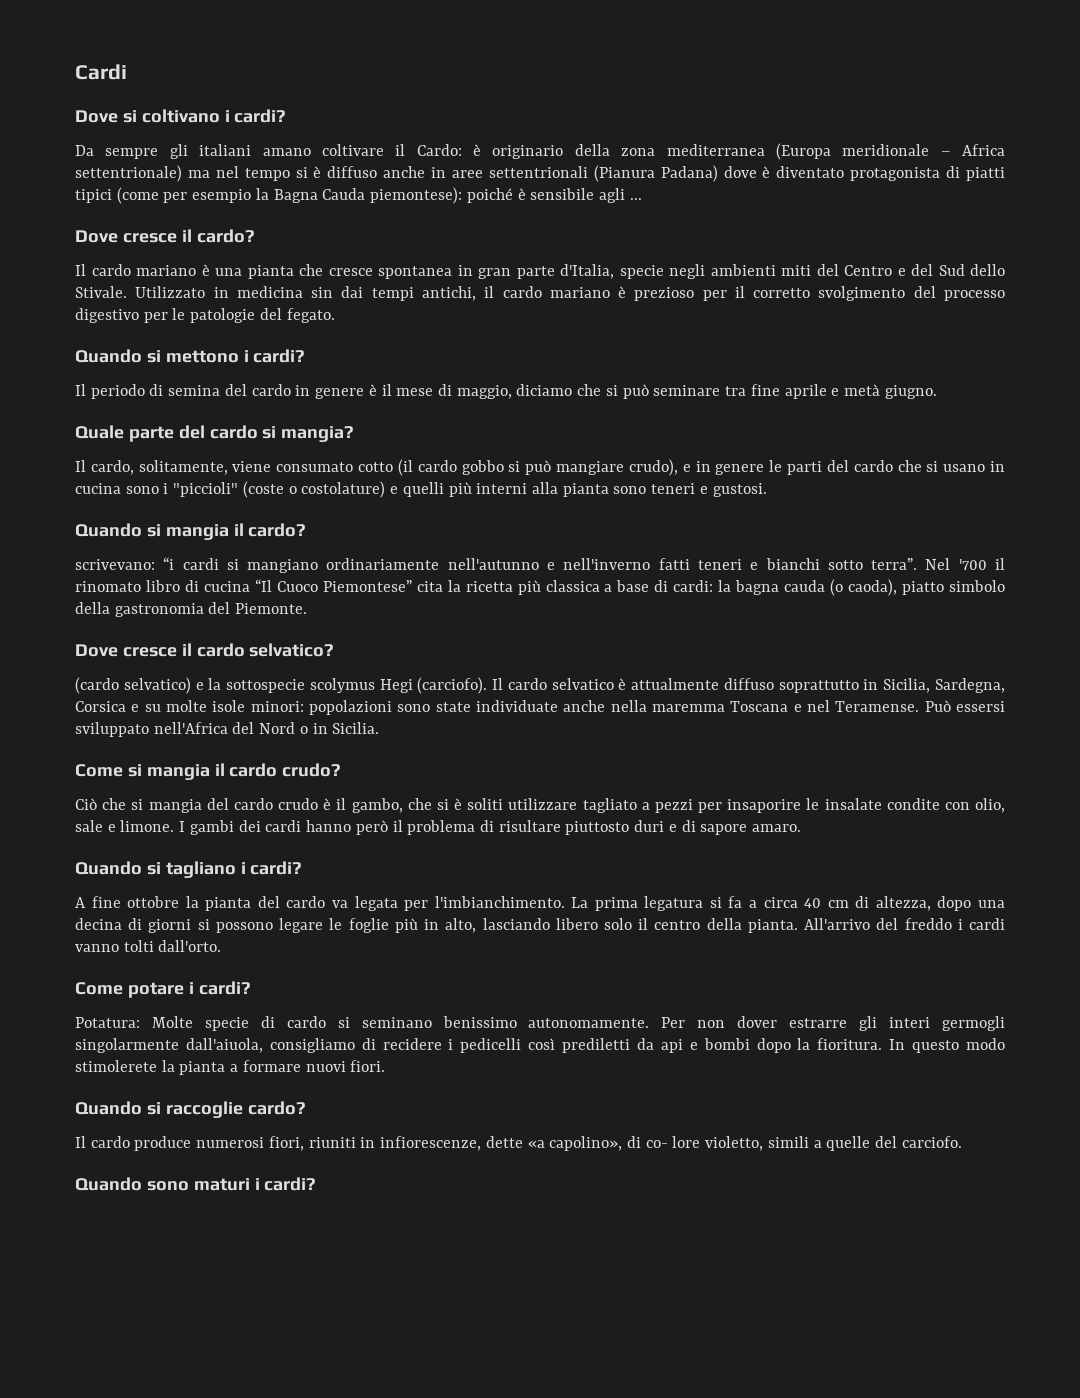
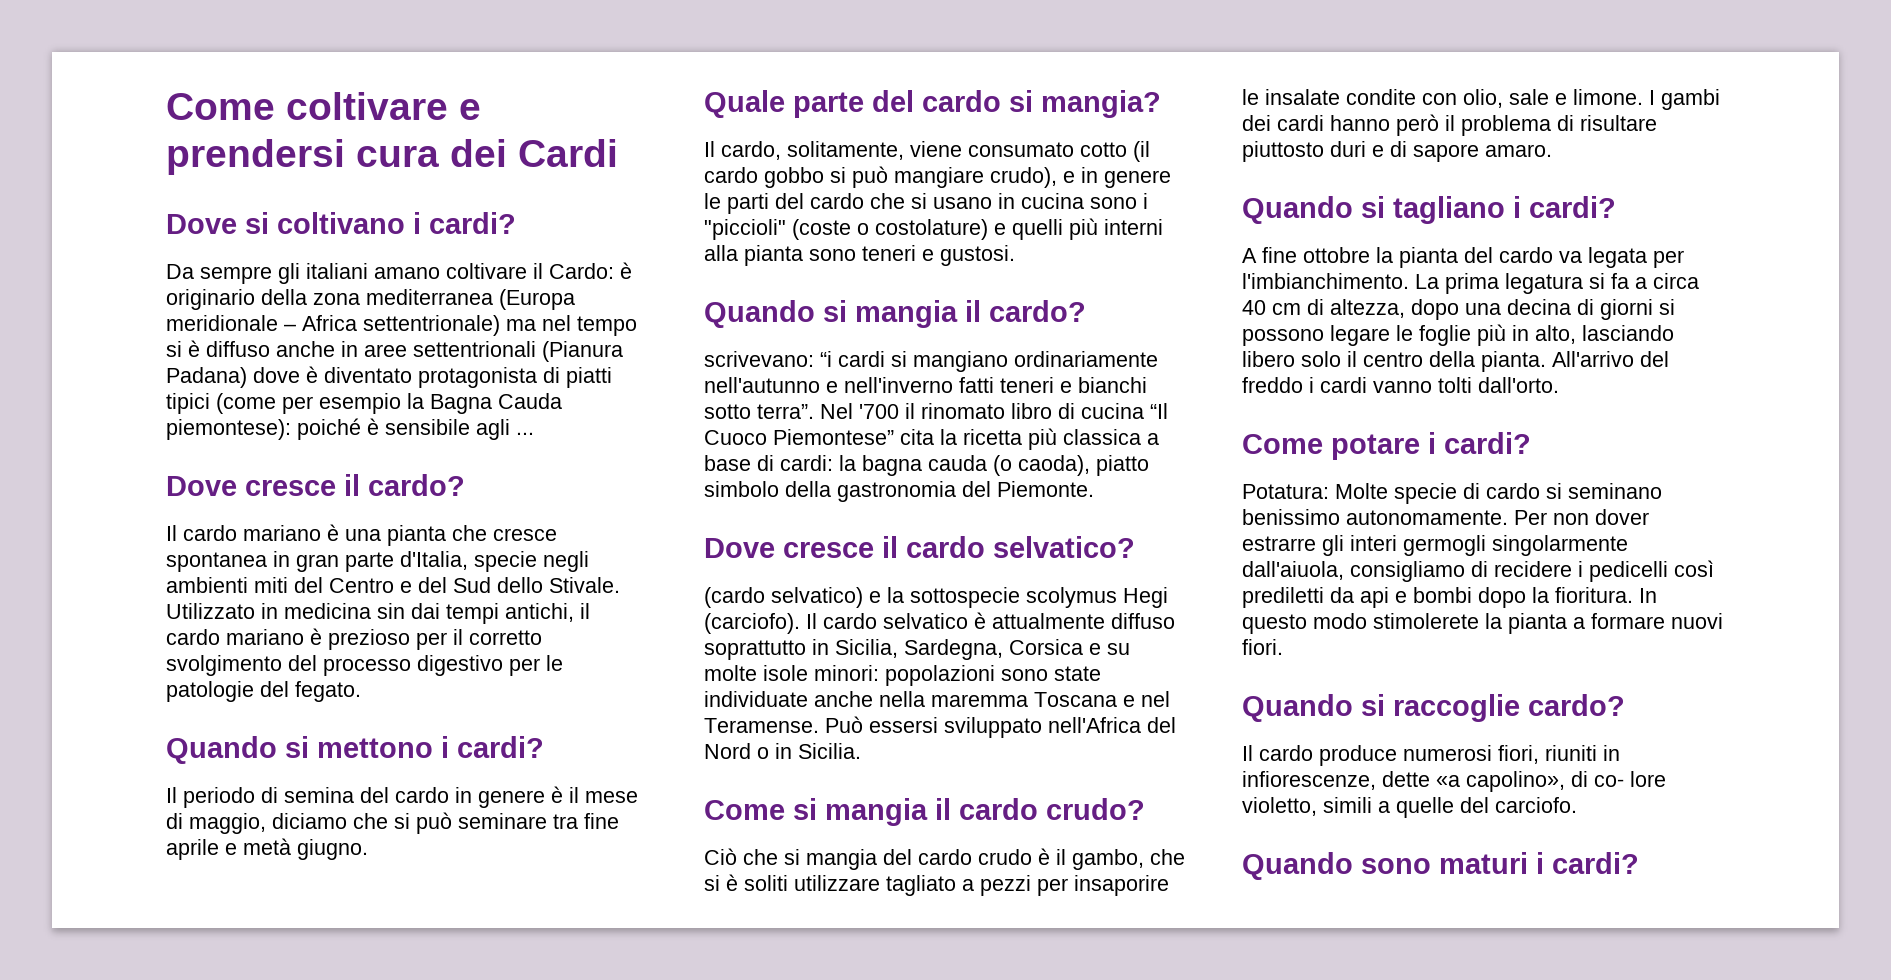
- Cardi
+ Come coltivare e prendersi cura dei Cardi

